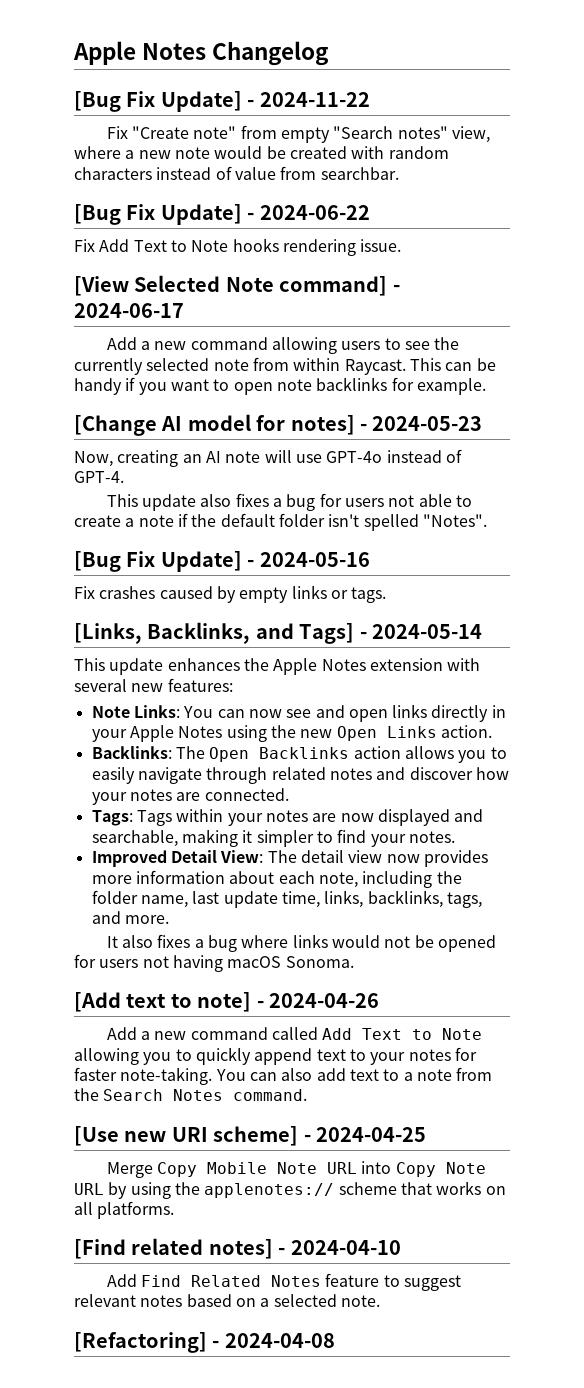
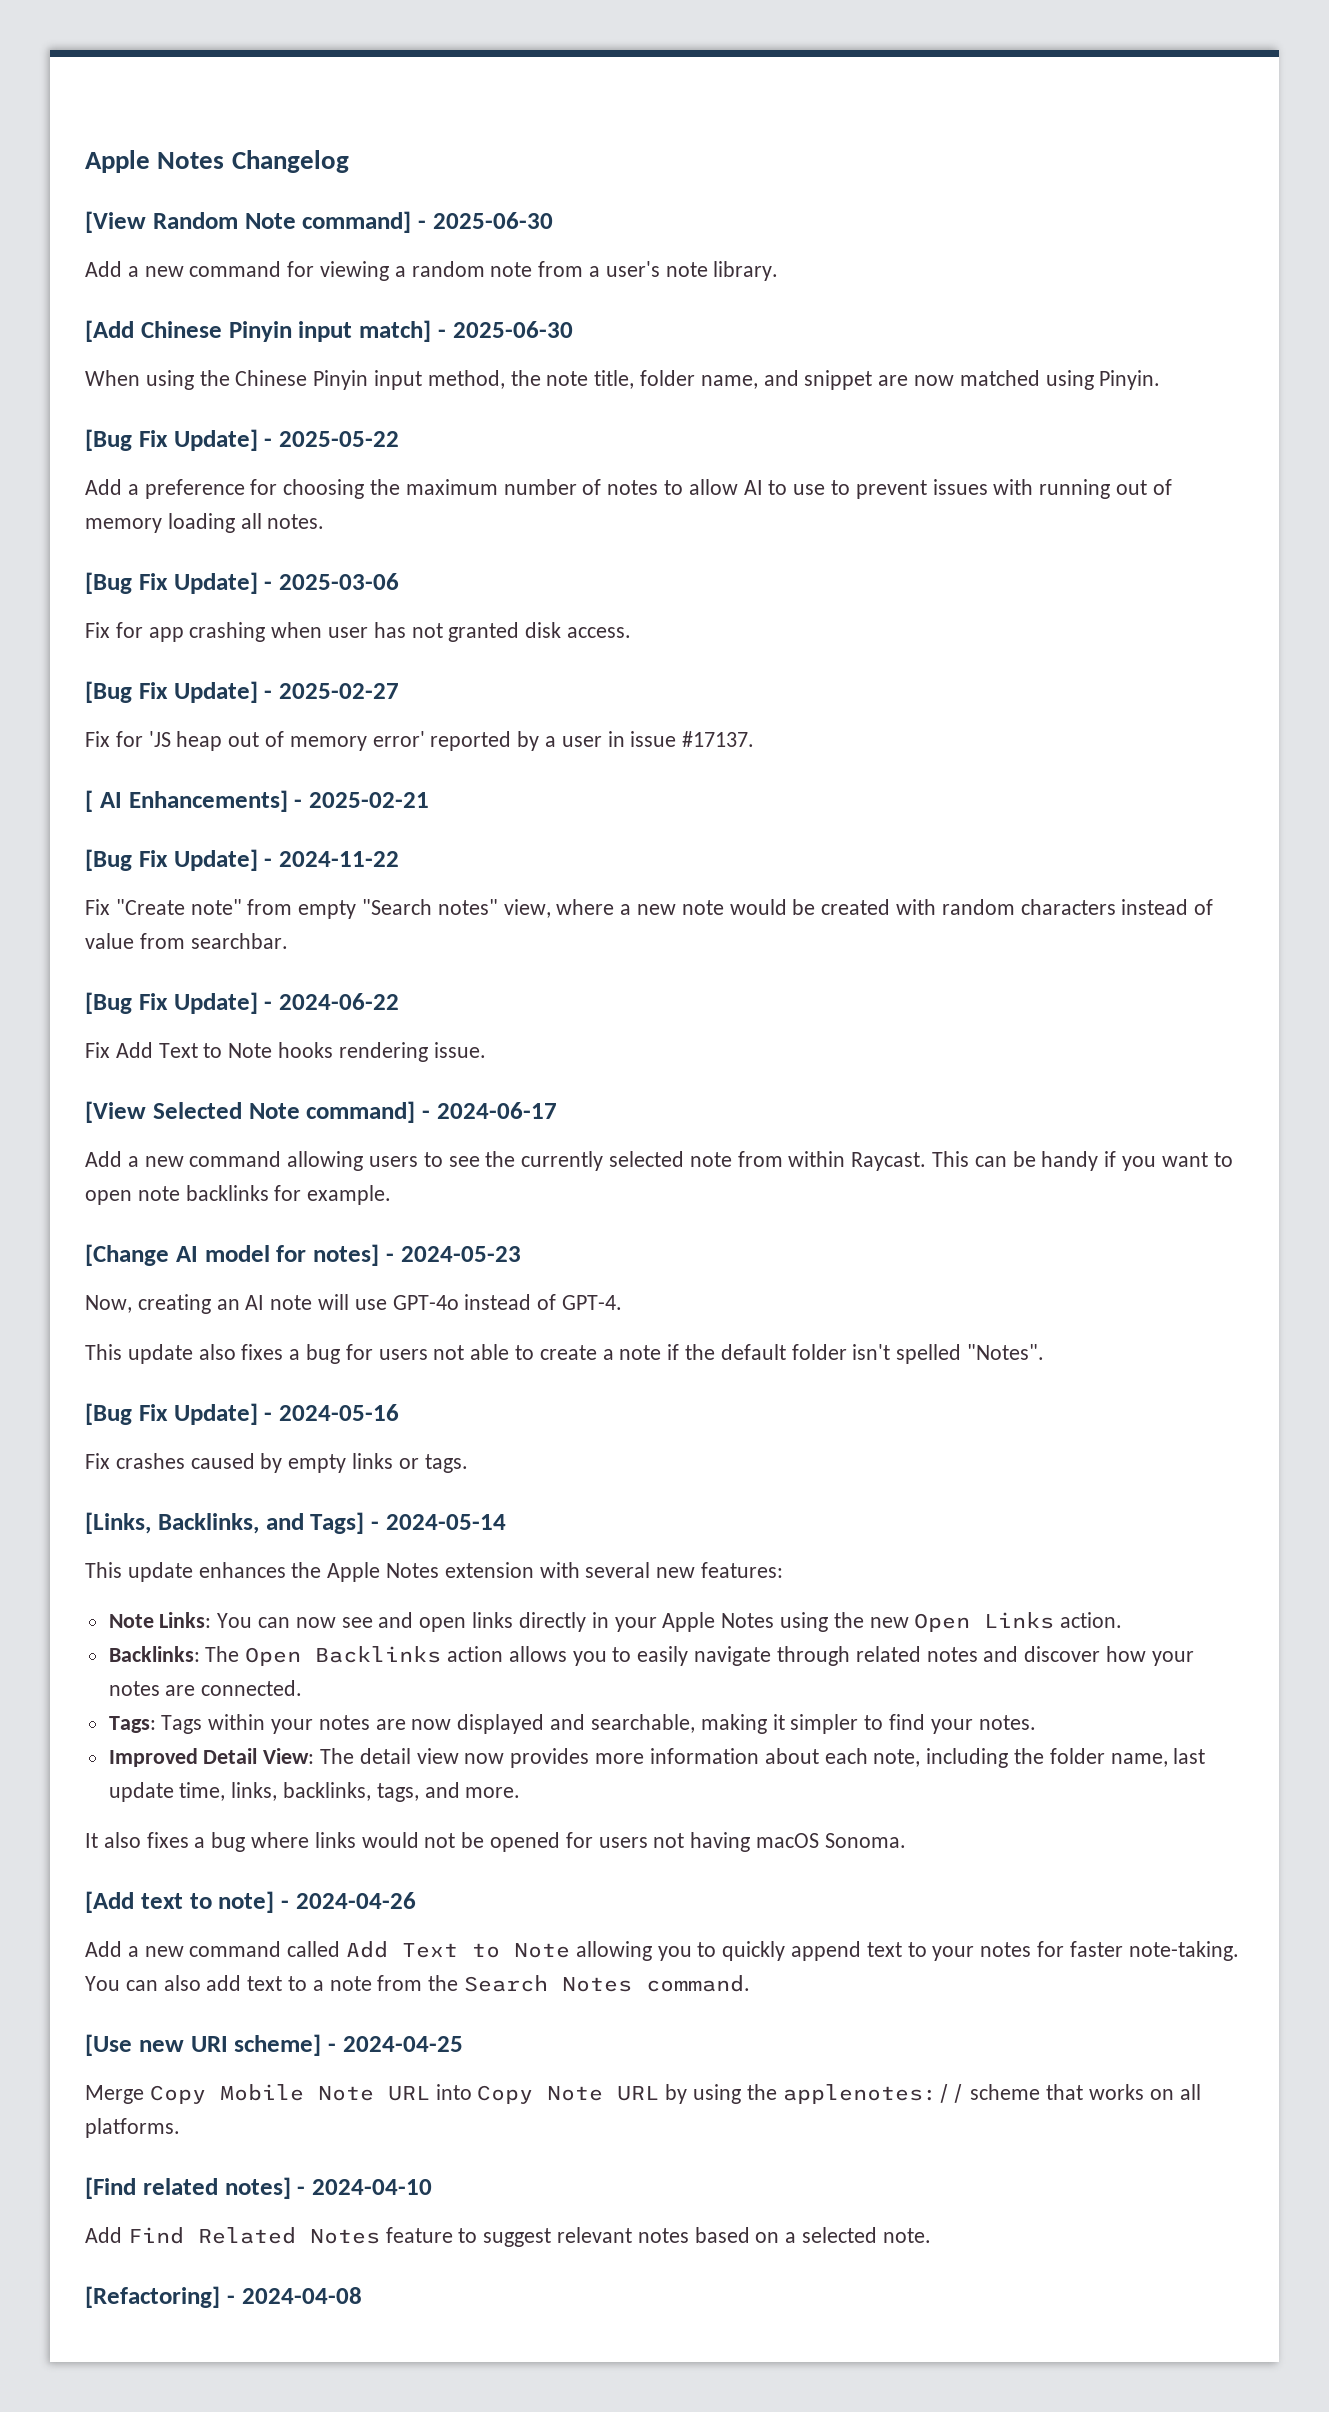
+ [View Random Note command] - 2025-06-30
+ Add a new command for viewing a random note from a user's note library.
+ [Add Chinese Pinyin input match] - 2025-06-30
+ When using the Chinese Pinyin input method, the note title, folder name, and snippet are now matched using Pinyin.
+ [Bug Fix Update] - 2025-05-22
+ Add a preference for choosing the maximum number of notes to allow AI to use to prevent issues with running out of memory loading all notes.
+ [Bug Fix Update] - 2025-03-06
+ Fix for app crashing when user has not granted disk access.
+ [Bug Fix Update] - 2025-02-27
+ Fix for 'JS heap out of memory error' reported by a user in issue #17137.
+ [ AI Enhancements] - 2025-02-21

